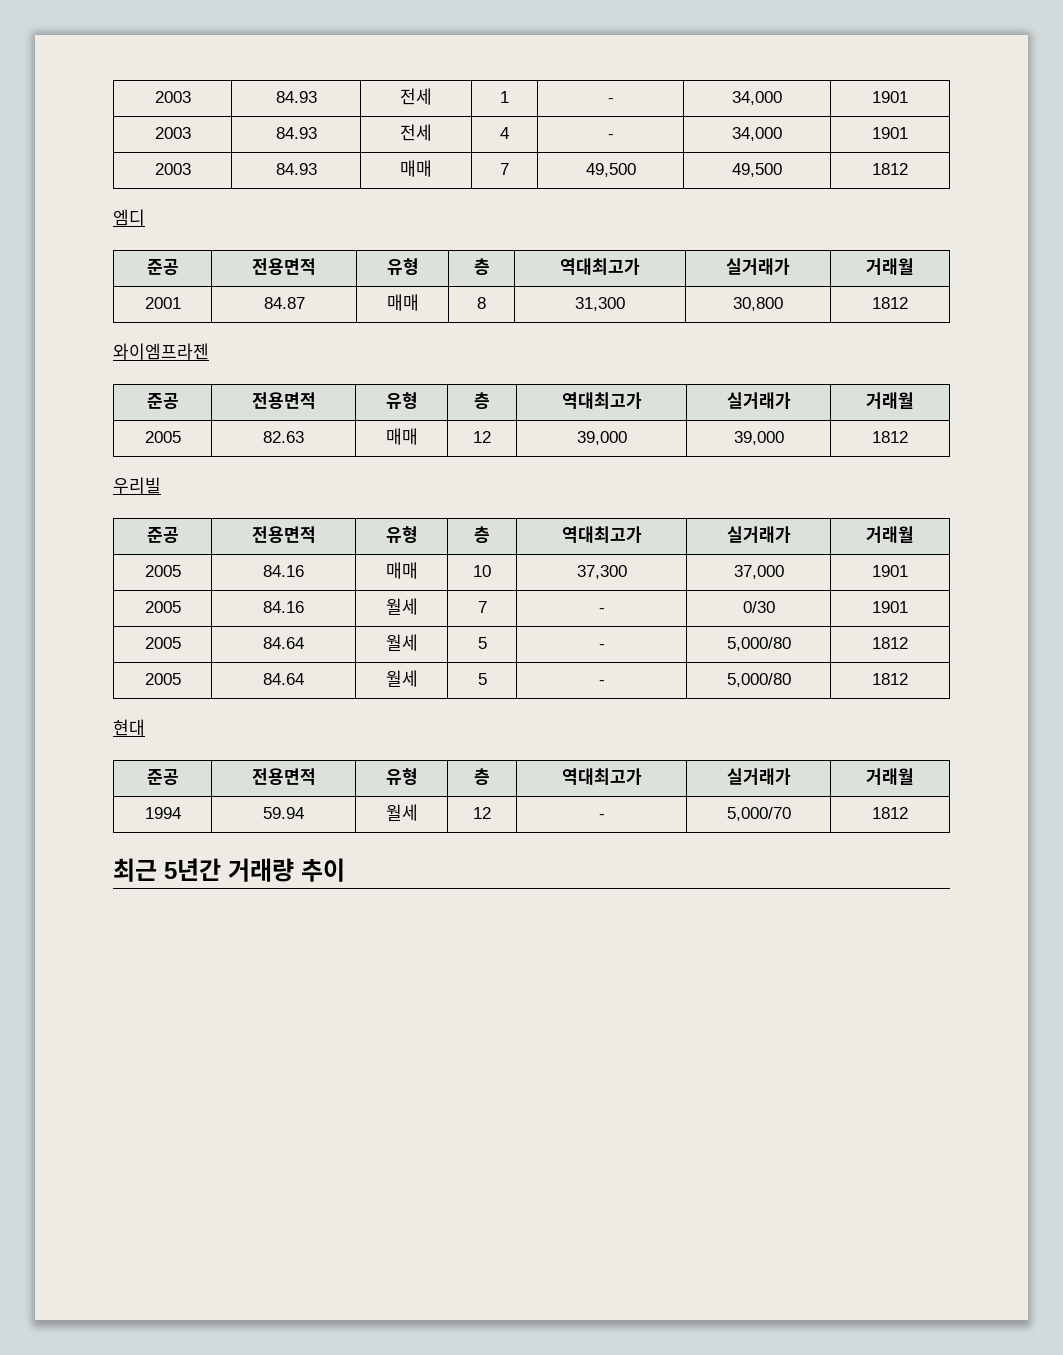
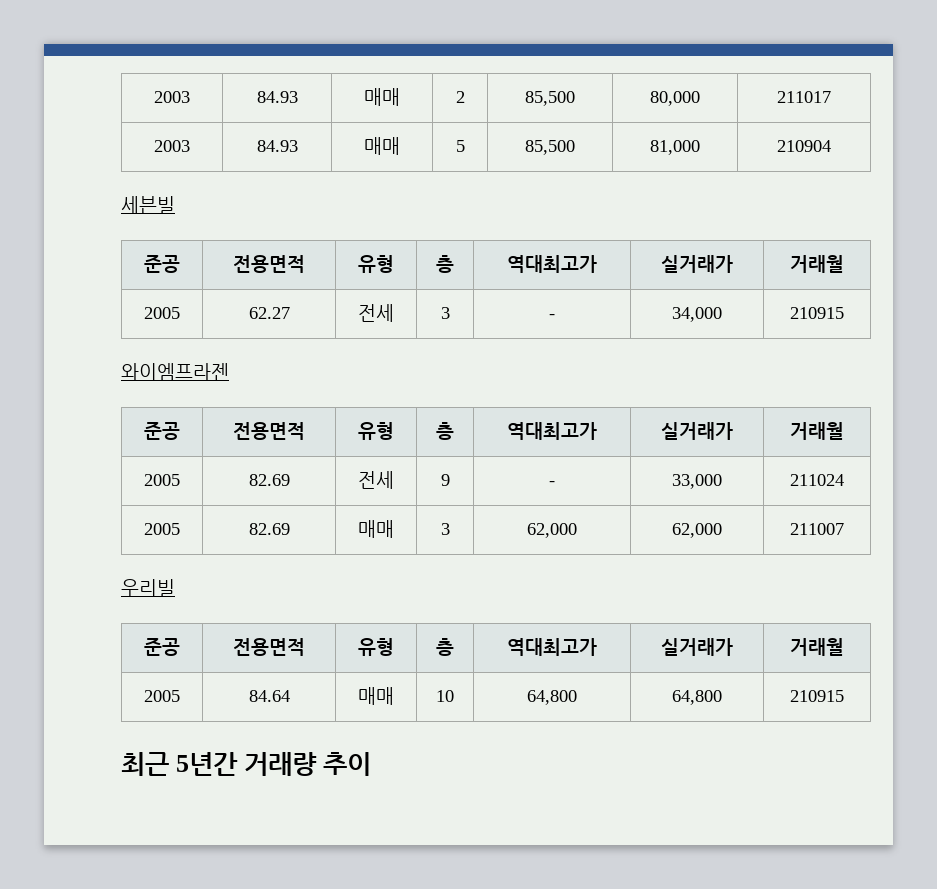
- 2003 | 84.93 | 전세 | 1 | - | 34,000 | 1901
- 2003 | 84.93 | 전세 | 4 | - | 34,000 | 1901
- 2003 | 84.93 | 매매 | 7 | 49,500 | 49,500 | 1812
- 엠디
+ 2003 | 84.93 | 매매 | 2 | 85,500 | 80,000 | 211017
+ 2003 | 84.93 | 매매 | 5 | 85,500 | 81,000 | 210904
+ 세븐빌
  준공 | 전용면적 | 유형 | 층 | 역대최고가 | 실거래가 | 거래월
- 2001 | 84.87 | 매매 | 8 | 31,300 | 30,800 | 1812
+ 2005 | 62.27 | 전세 | 3 | - | 34,000 | 210915
- 2005 | 82.63 | 매매 | 12 | 39,000 | 39,000 | 1812
+ 2005 | 82.69 | 전세 | 9 | - | 33,000 | 211024
+ 2005 | 82.69 | 매매 | 3 | 62,000 | 62,000 | 211007
- 2005 | 84.16 | 매매 | 10 | 37,300 | 37,000 | 1901
- 2005 | 84.16 | 월세 | 7 | - | 0/30 | 1901
- 2005 | 84.64 | 월세 | 5 | - | 5,000/80 | 1812
- 2005 | 84.64 | 월세 | 5 | - | 5,000/80 | 1812
- 현대
- 준공 | 전용면적 | 유형 | 층 | 역대최고가 | 실거래가 | 거래월
- 1994 | 59.94 | 월세 | 12 | - | 5,000/70 | 1812
+ 2005 | 84.64 | 매매 | 10 | 64,800 | 64,800 | 210915

